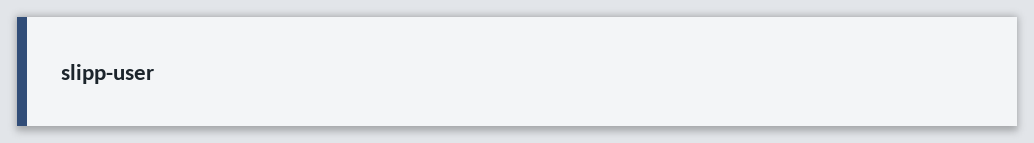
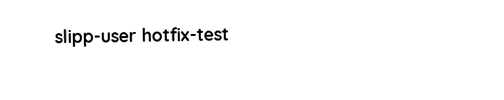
- slipp-user
+ slipp-user hotfix-test

